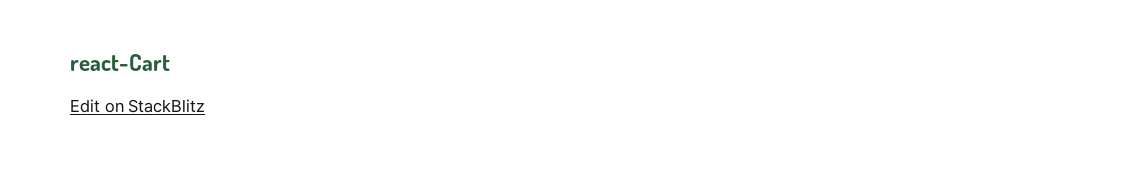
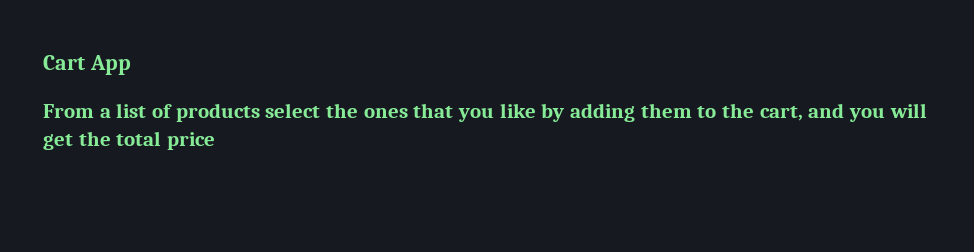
- react-Cart
- Edit on StackBlitz
+ Cart App
+ From a list of products select the ones that you like by adding them to the cart, and you will get the total price

